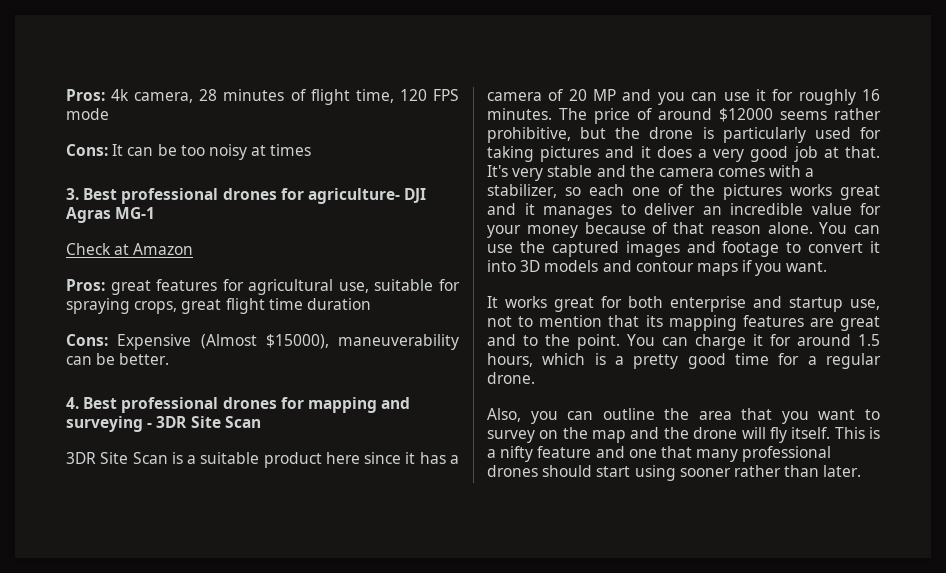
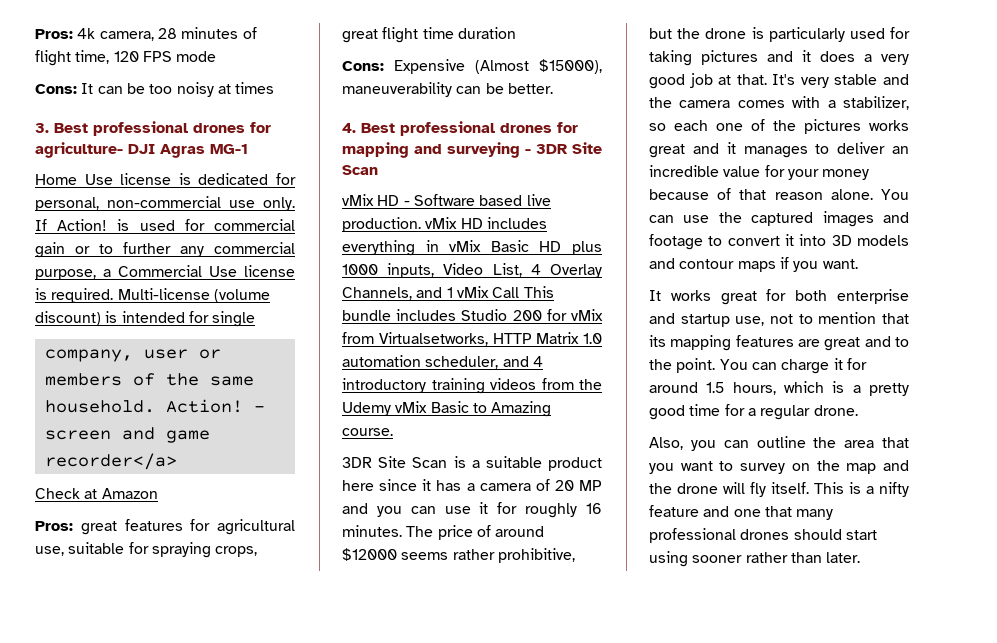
+ Home Use license is dedicated for personal, non-commercial use only. If Action! is used for commercial gain or to further any commercial purpose, a Commercial Use license is required. Multi-license (volume discount) is intended for single
+ company, user or members of the same household. Action! - screen and game recorder</a>
+ vMix HD - Software based live production. vMix HD includes everything in vMix Basic HD plus 1000 inputs, Video List, 4 Overlay Channels, and 1 vMix Call This bundle includes Studio 200 for vMix from Virtualsetworks, HTTP Matrix 1.0 automation scheduler, and 4 introductory training videos from the Udemy vMix Basic to Amazing course.

